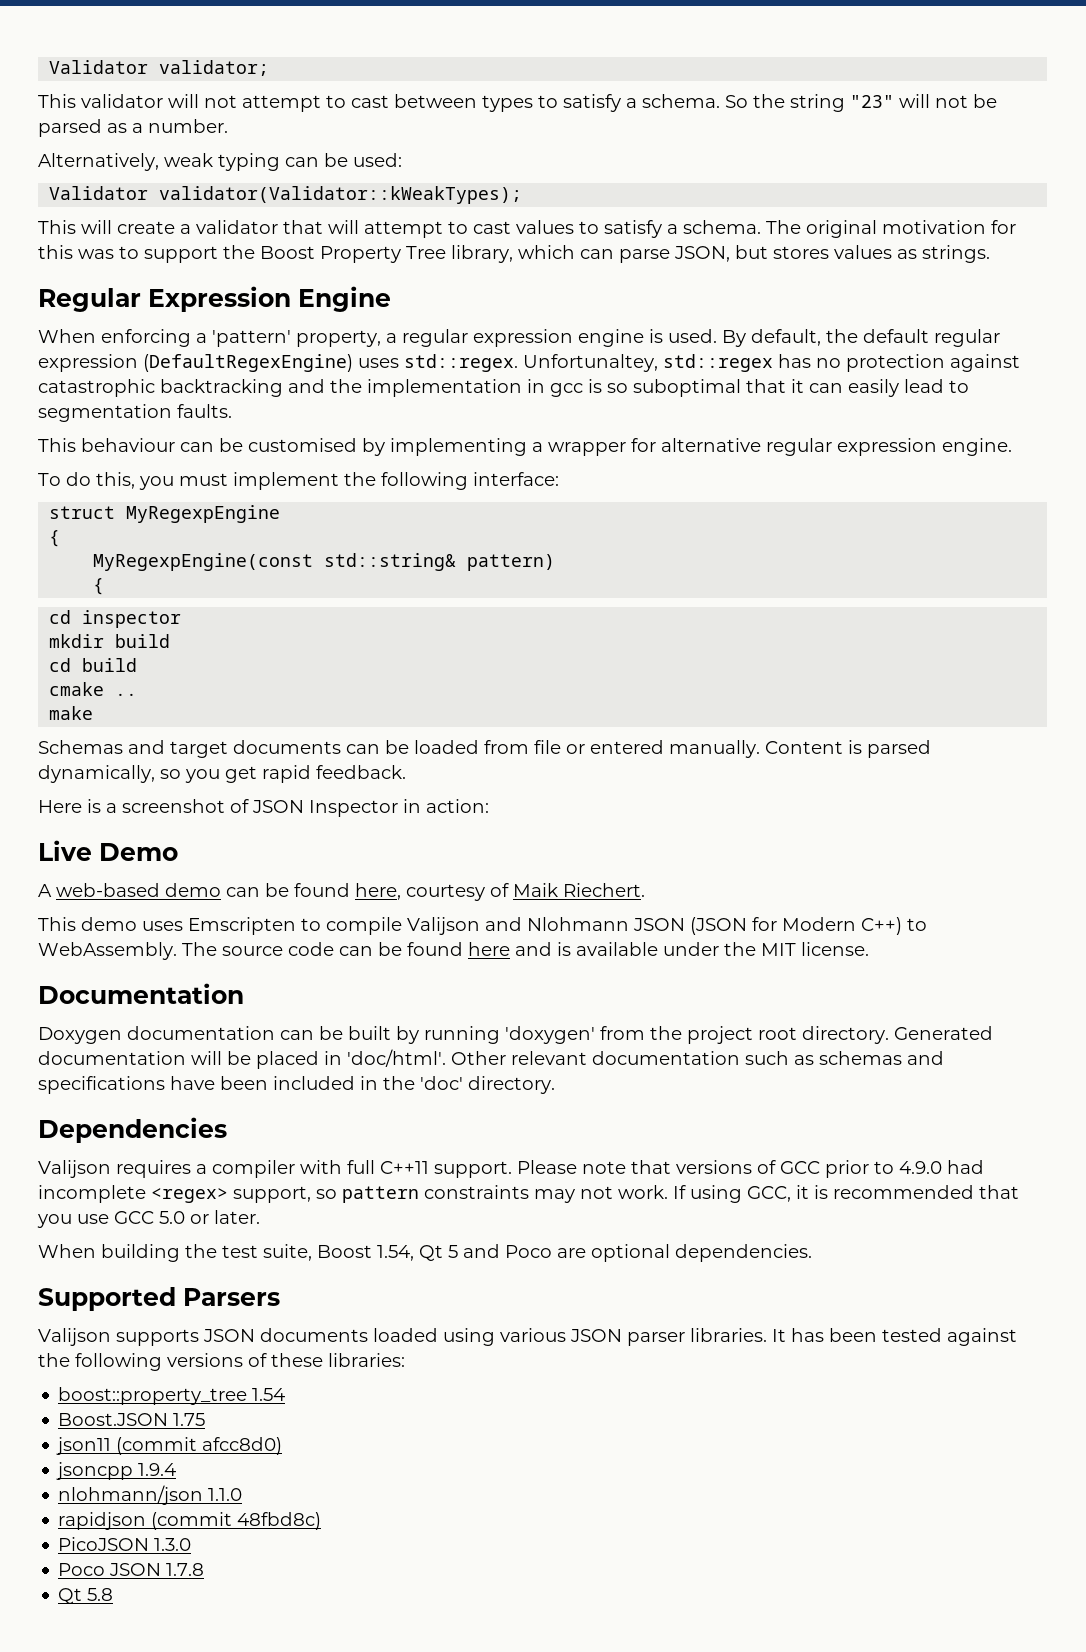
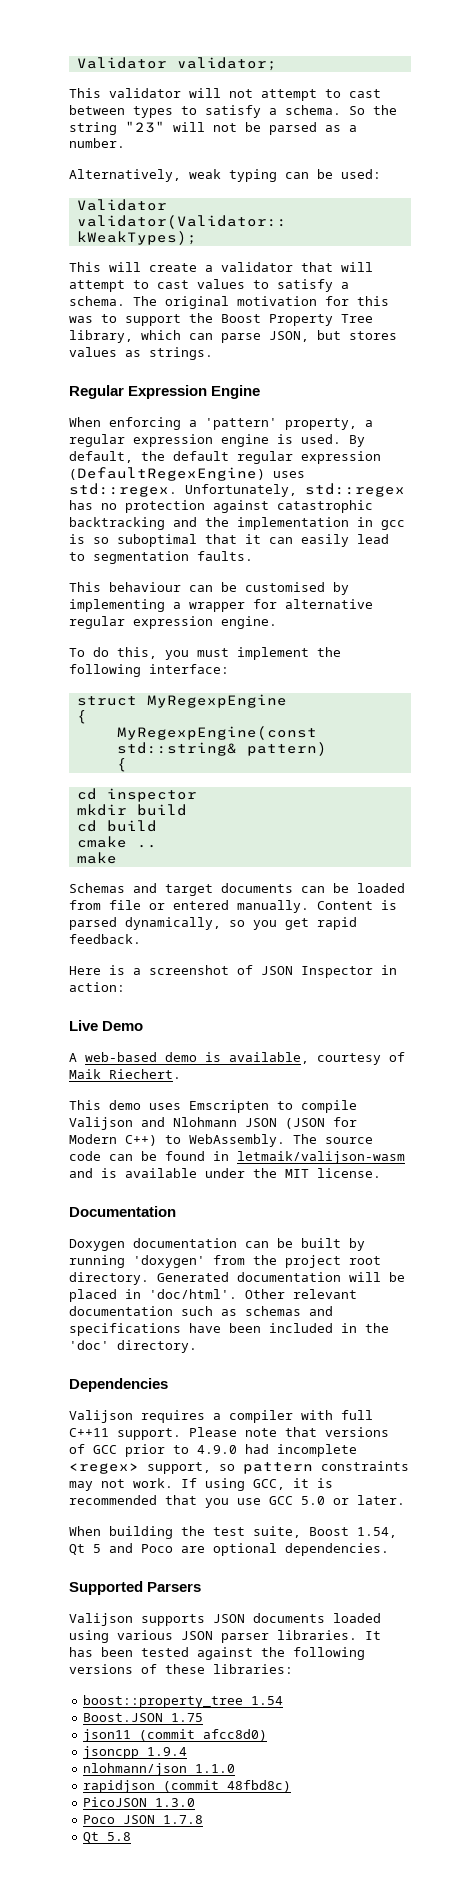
- Unfortunaltey, std::regex has no protection against catastrophic backtracking and the implementation in gcc is so suboptimal that it can easily lead to segmentation faults.
+ Unfortunately, std::regex has no protection against catastrophic backtracking and the implementation in gcc is so suboptimal that it can easily lead to segmentation faults.
- A web-based demo can be found here, courtesy of Maik Riechert.
+ A web-based demo is available, courtesy of Maik Riechert.
- The source code can be found here and is available under the MIT license.
+ The source code can be found in letmaik/valijson-wasm and is available under the MIT license.

